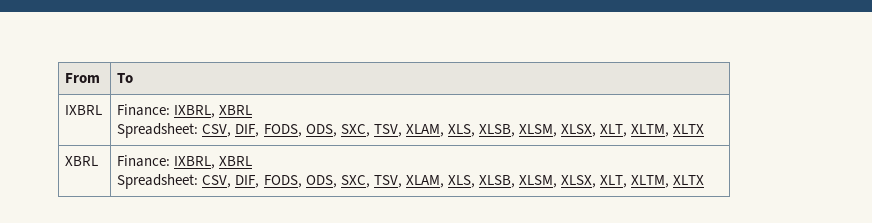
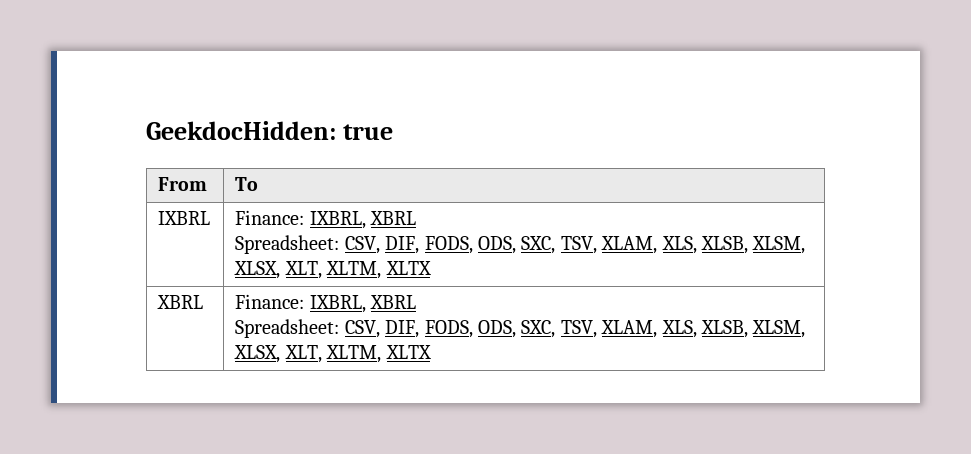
+ GeekdocHidden: true

